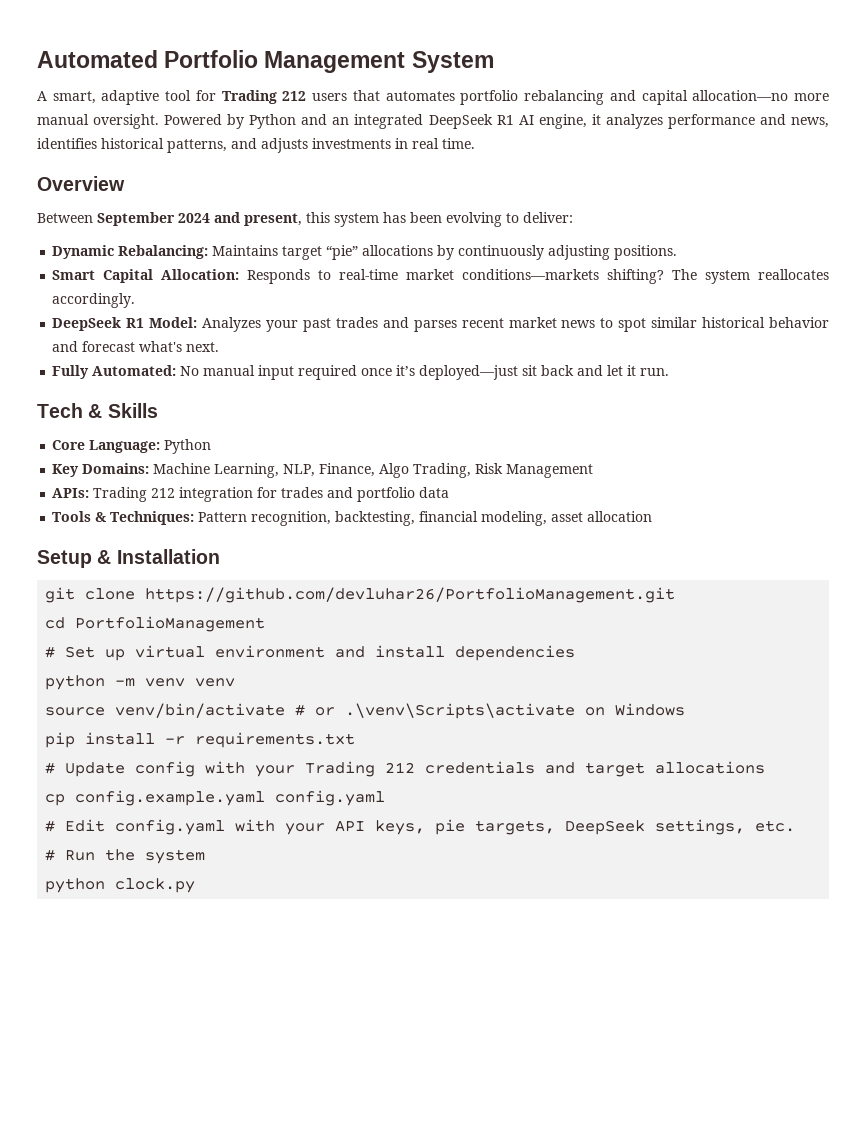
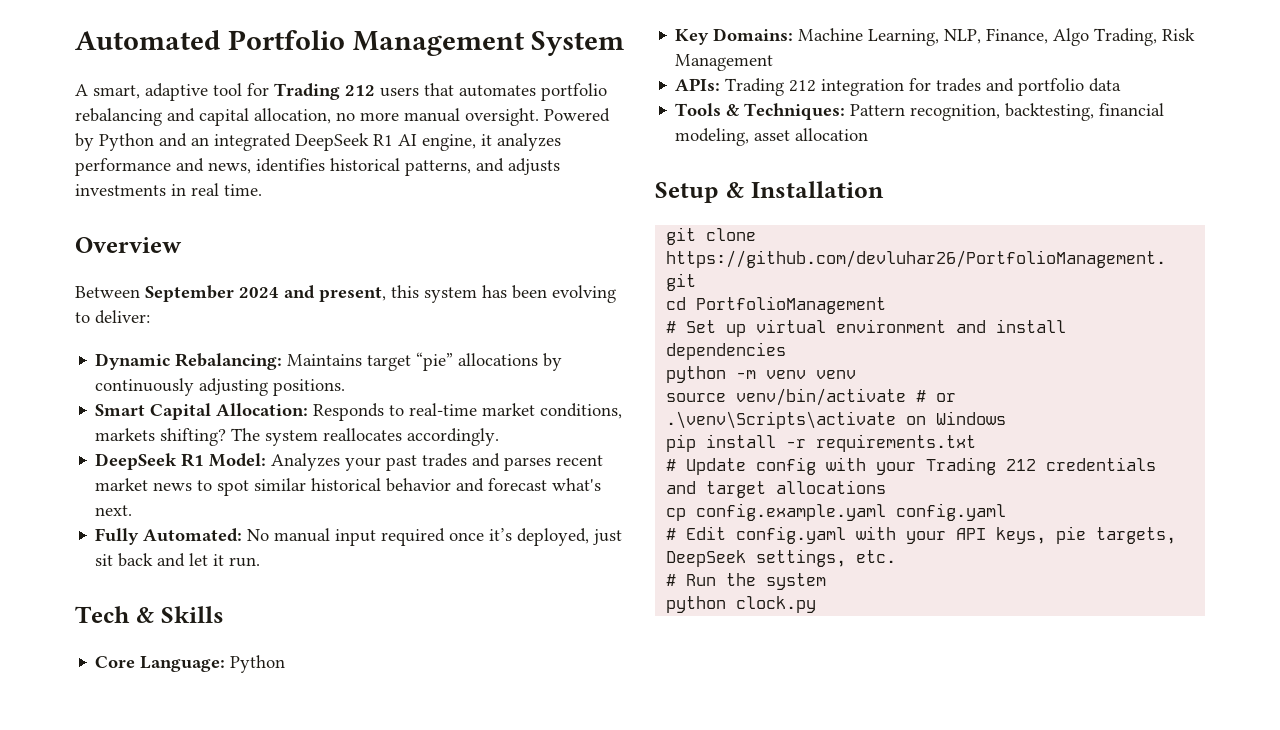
- A smart, adaptive tool for Trading 212 users that automates portfolio rebalancing and capital allocation—no more manual oversight.
+ A smart, adaptive tool for Trading 212 users that automates portfolio rebalancing and capital allocation, no more manual oversight.
- Smart Capital Allocation: Responds to real-time market conditions—markets shifting?
+ Smart Capital Allocation: Responds to real-time market conditions, markets shifting?
- Fully Automated: No manual input required once it’s deployed—just sit back and let it run.
+ Fully Automated: No manual input required once it’s deployed, just sit back and let it run.

